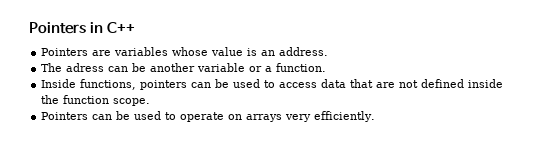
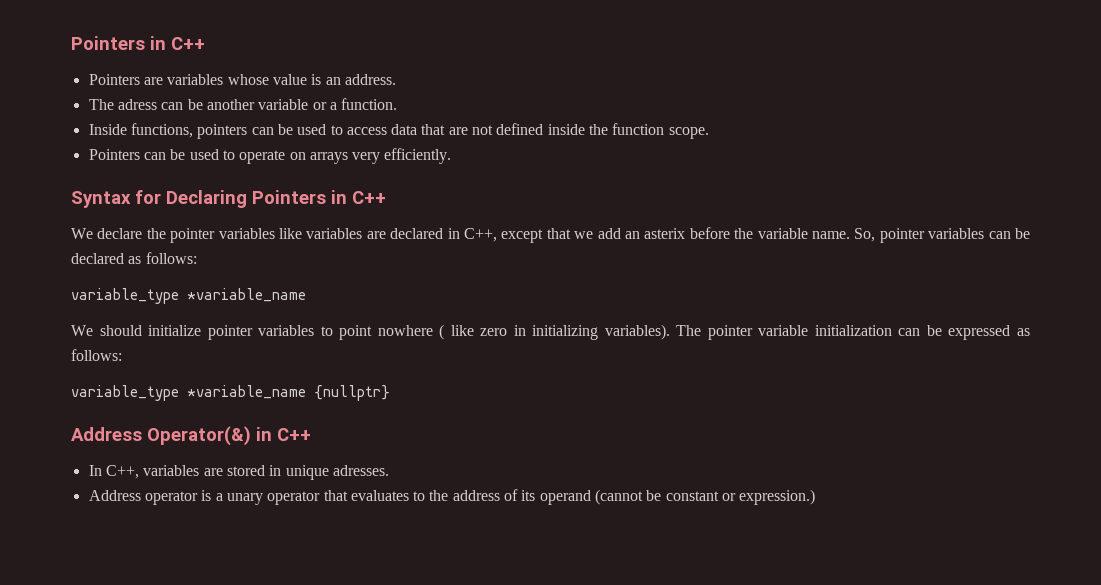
+ Syntax for Declaring Pointers in C++
+ We declare the pointer variables like variables are declared in C++, except that we add an asterix before the variable name. So, pointer variables can be declared as follows:
+ variable_type *variable_name
+ We should initialize pointer variables to point nowhere ( like zero in initializing variables). The pointer variable initialization can be expressed as follows:
+ variable_type *variable_name {nullptr}
+ Address Operator(&) in C++
+ In C++, variables are stored in unique adresses.
+ Address operator is a unary operator that evaluates to the address of its operand (cannot be constant or expression.)

